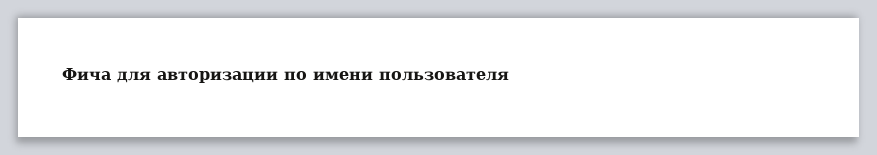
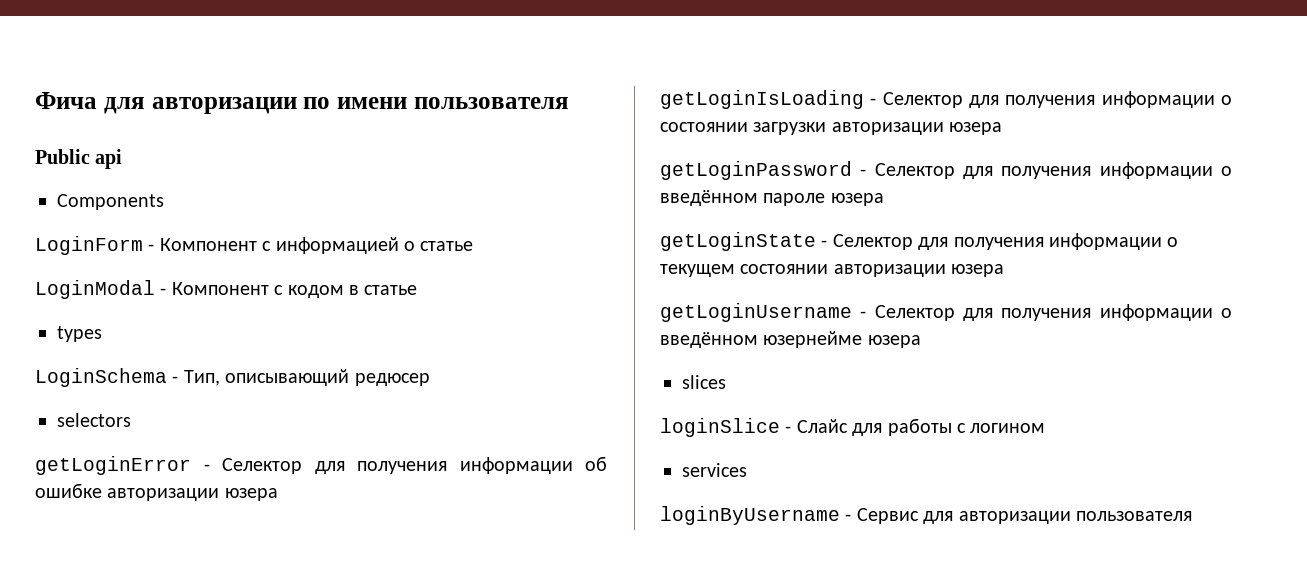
+ Public api
+ Components
+ LoginForm - Компонент с информацией о статье
+ LoginModal - Компонент с кодом в статье
+ types
+ LoginSchema - Тип, описывающий редюсер
+ selectors
+ getLoginError - Селектор для получения информации об ошибке авторизации юзера
+ getLoginIsLoading - Селектор для получения информации о состоянии загрузки авторизации юзера
+ getLoginPassword - Селектор для получения информации о введённом пароле юзера
+ getLoginState - Селектор для получения информации о текущем состоянии авторизации юзера
+ getLoginUsername - Селектор для получения информации о введённом юзернейме юзера
+ slices
+ loginSlice - Слайс для работы с логином
+ services
+ loginByUsername - Сервис для авторизации пользователя

